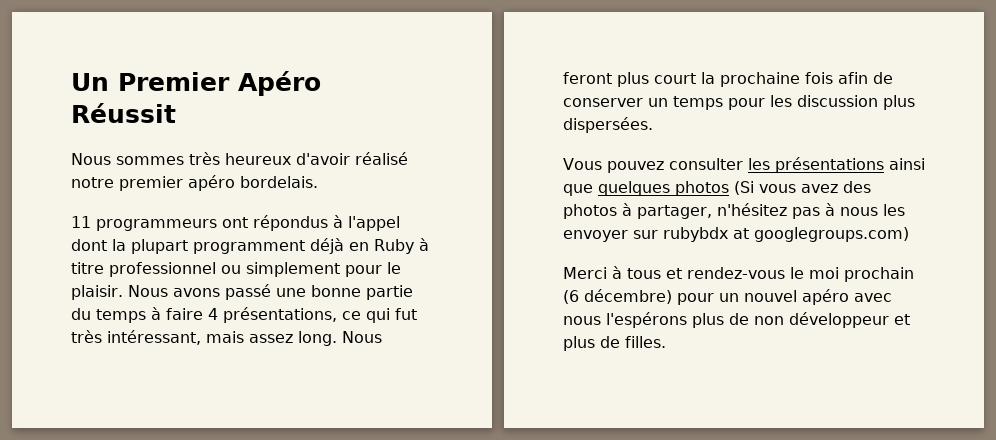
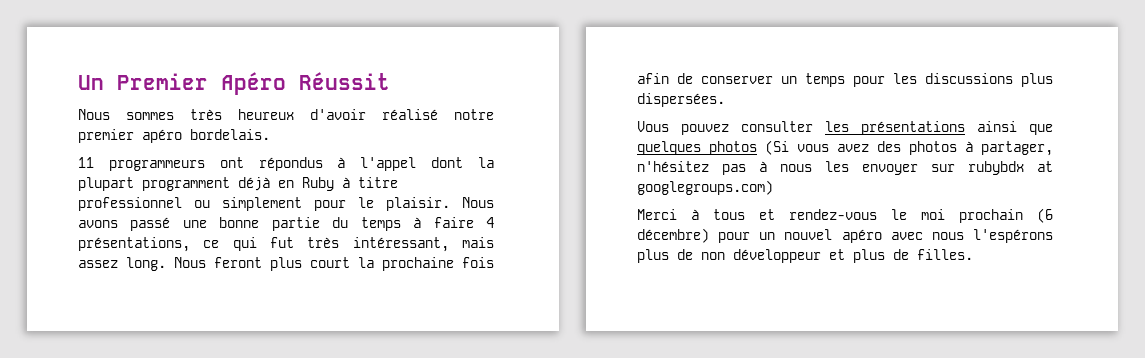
- Nous feront plus court la prochaine fois afin de conserver un temps pour les discussion plus dispersées.
+ Nous feront plus court la prochaine fois afin de conserver un temps pour les discussions plus dispersées.

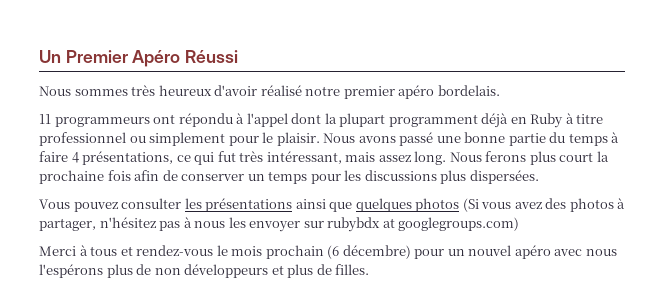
- Un Premier Apéro Réussit
+ Un Premier Apéro Réussi
- 11 programmeurs ont répondus à l'appel dont la plupart programment déjà en Ruby à titre professionnel ou simplement pour le plaisir.
+ 11 programmeurs ont répondu à l'appel dont la plupart programment déjà en Ruby à titre professionnel ou simplement pour le plaisir.
- Nous feront plus court la prochaine fois afin de conserver un temps pour les discussions plus dispersées.
+ Nous ferons plus court la prochaine fois afin de conserver un temps pour les discussions plus dispersées.
- Merci à tous et rendez-vous le moi prochain (6 décembre) pour un nouvel apéro avec nous l'espérons plus de non développeur et plus de filles.
+ Merci à tous et rendez-vous le mois prochain (6 décembre) pour un nouvel apéro avec nous l'espérons plus de non développeurs et plus de filles.

